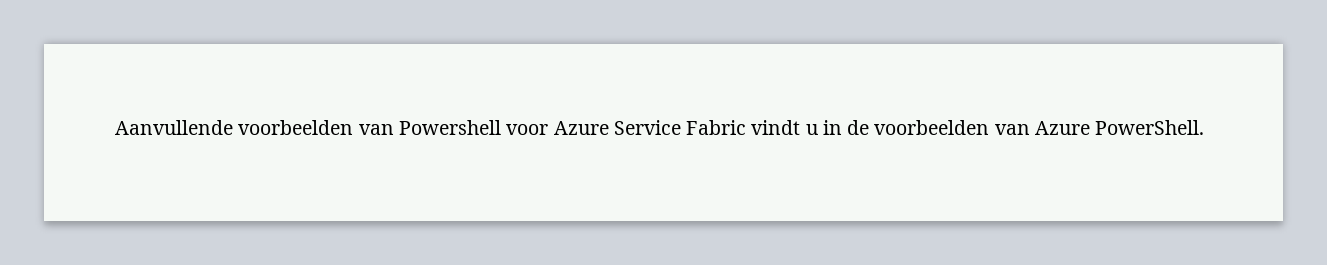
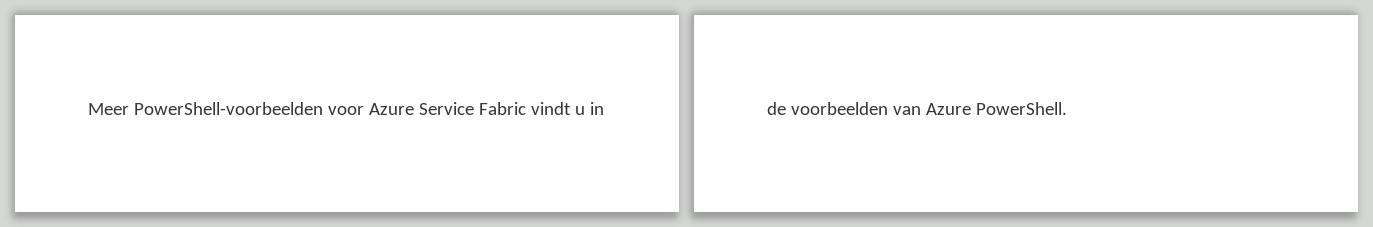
- Aanvullende voorbeelden van Powershell voor Azure Service Fabric vindt u in de voorbeelden van Azure PowerShell.
+ Meer PowerShell-voorbeelden voor Azure Service Fabric vindt u in de voorbeelden van Azure PowerShell.

